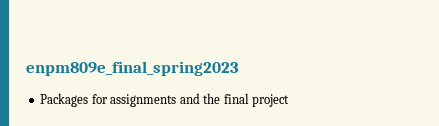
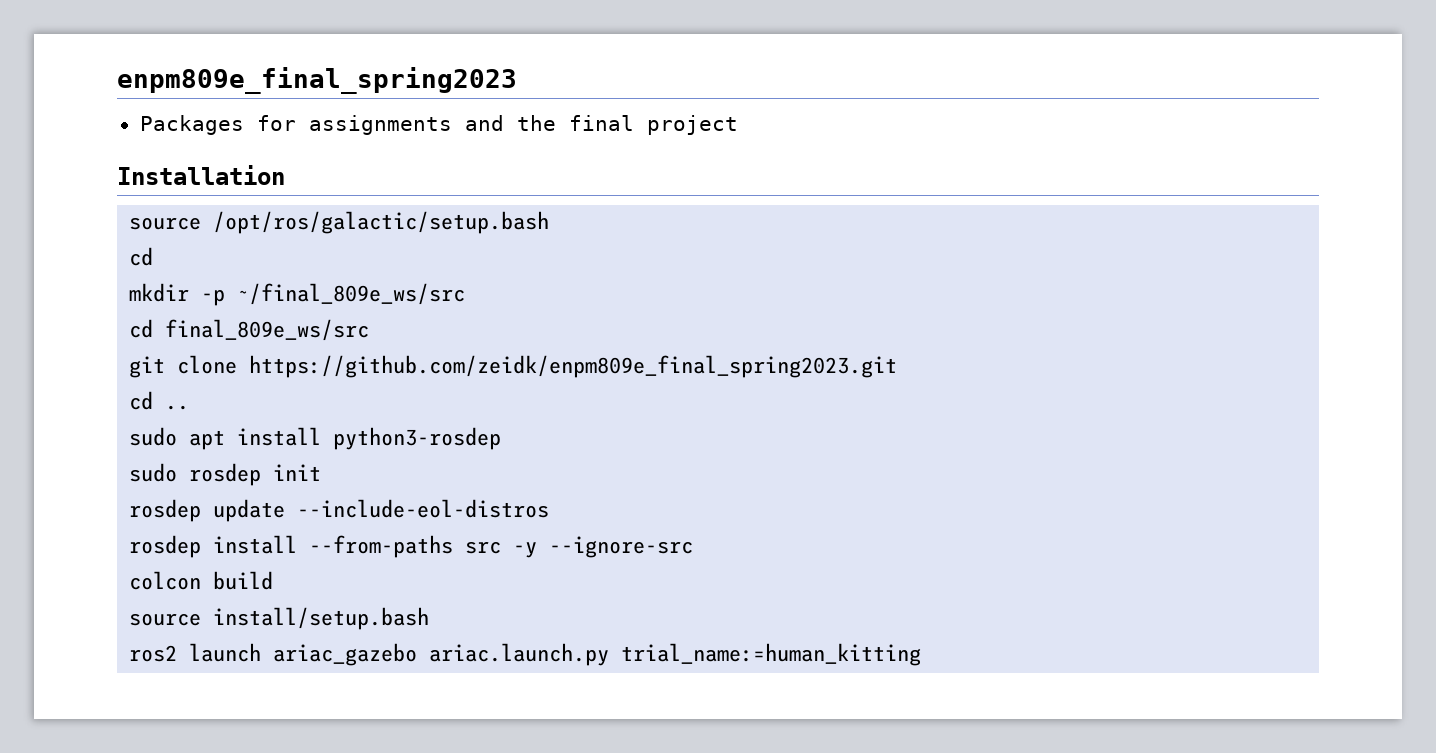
+ Installation
+ source /opt/ros/galactic/setup.bash
+ cd
+ mkdir -p ~/final_809e_ws/src
+ cd final_809e_ws/src
+ git clone https://github.com/zeidk/enpm809e_final_spring2023.git
+ cd ..
+ sudo apt install python3-rosdep
+ sudo rosdep init
+ rosdep update --include-eol-distros
+ rosdep install --from-paths src -y --ignore-src
+ colcon build
+ source install/setup.bash
+ ros2 launch ariac_gazebo ariac.launch.py trial_name:=human_kitting

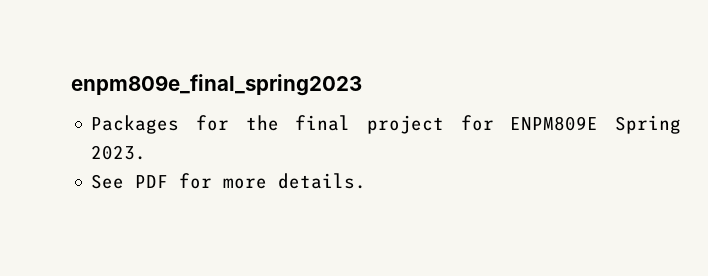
- Packages for assignments and the final project
- Installation
- source /opt/ros/galactic/setup.bash
- cd
- mkdir -p ~/final_809e_ws/src
- cd final_809e_ws/src
- git clone https://github.com/zeidk/enpm809e_final_spring2023.git
- cd ..
- sudo apt install python3-rosdep
- sudo rosdep init
- rosdep update --include-eol-distros
- rosdep install --from-paths src -y --ignore-src
- colcon build
- source install/setup.bash
- ros2 launch ariac_gazebo ariac.launch.py trial_name:=human_kitting
+ Packages for the final project for ENPM809E Spring 2023.
+ See PDF for more details.

